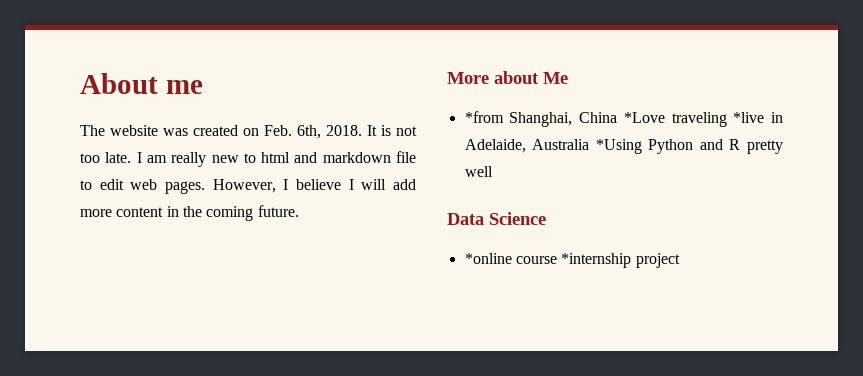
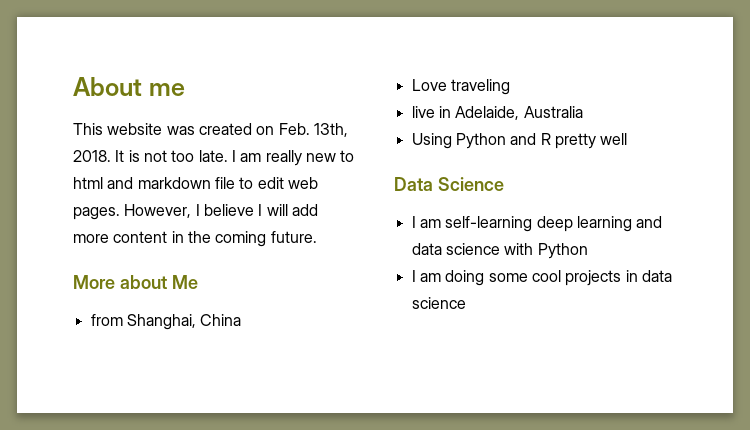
- The website was created on Feb. 6th, 2018.
+ This website was created on Feb. 13th, 2018.
- *from Shanghai, China *Love traveling *live in Adelaide, Australia *Using Python and R pretty well
+ from Shanghai, China
+ Love traveling
+ live in Adelaide, Australia
+ Using Python and R pretty well
- *online course *internship project
+ I am self-learning deep learning and data science with Python
+ I am doing some cool projects in data science

